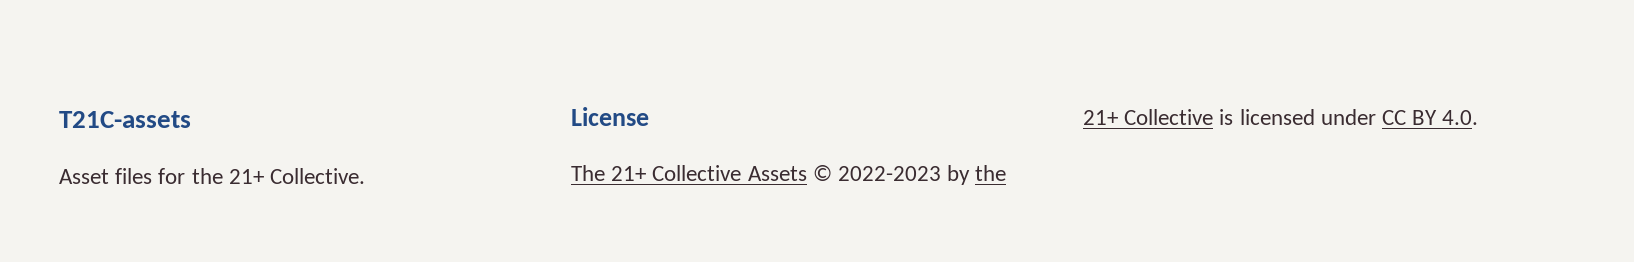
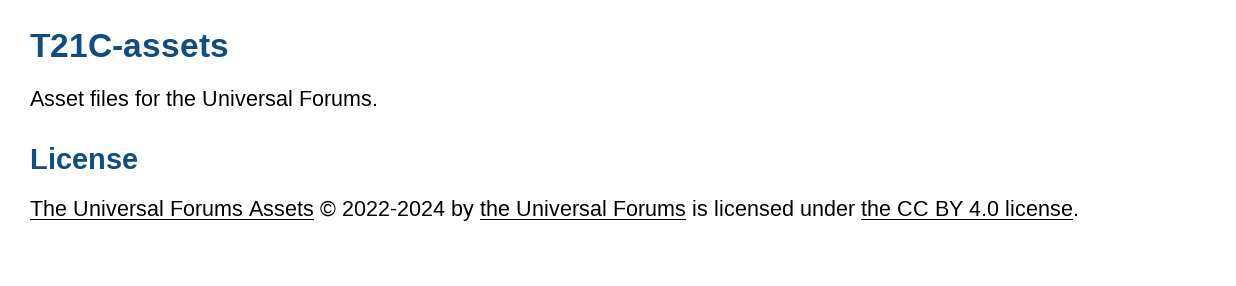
- Asset files for the 21+ Collective.
+ Asset files for the Universal Forums.
- The 21+ Collective Assets © 2022-2023 by the 21+ Collective is licensed under CC BY 4.0.
+ The Universal Forums Assets © 2022-2024 by the Universal Forums is licensed under the CC BY 4.0 license.

